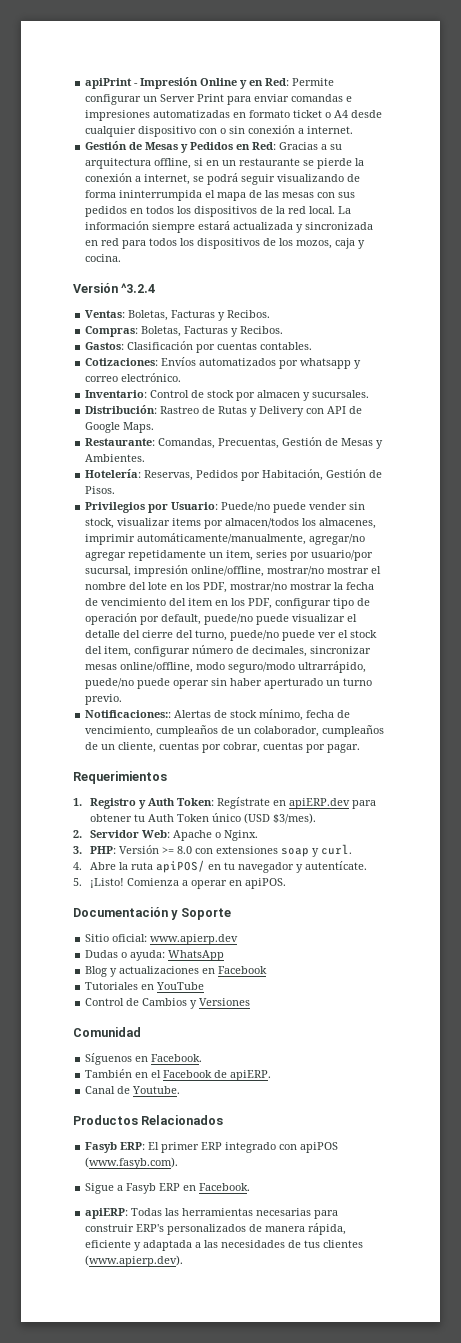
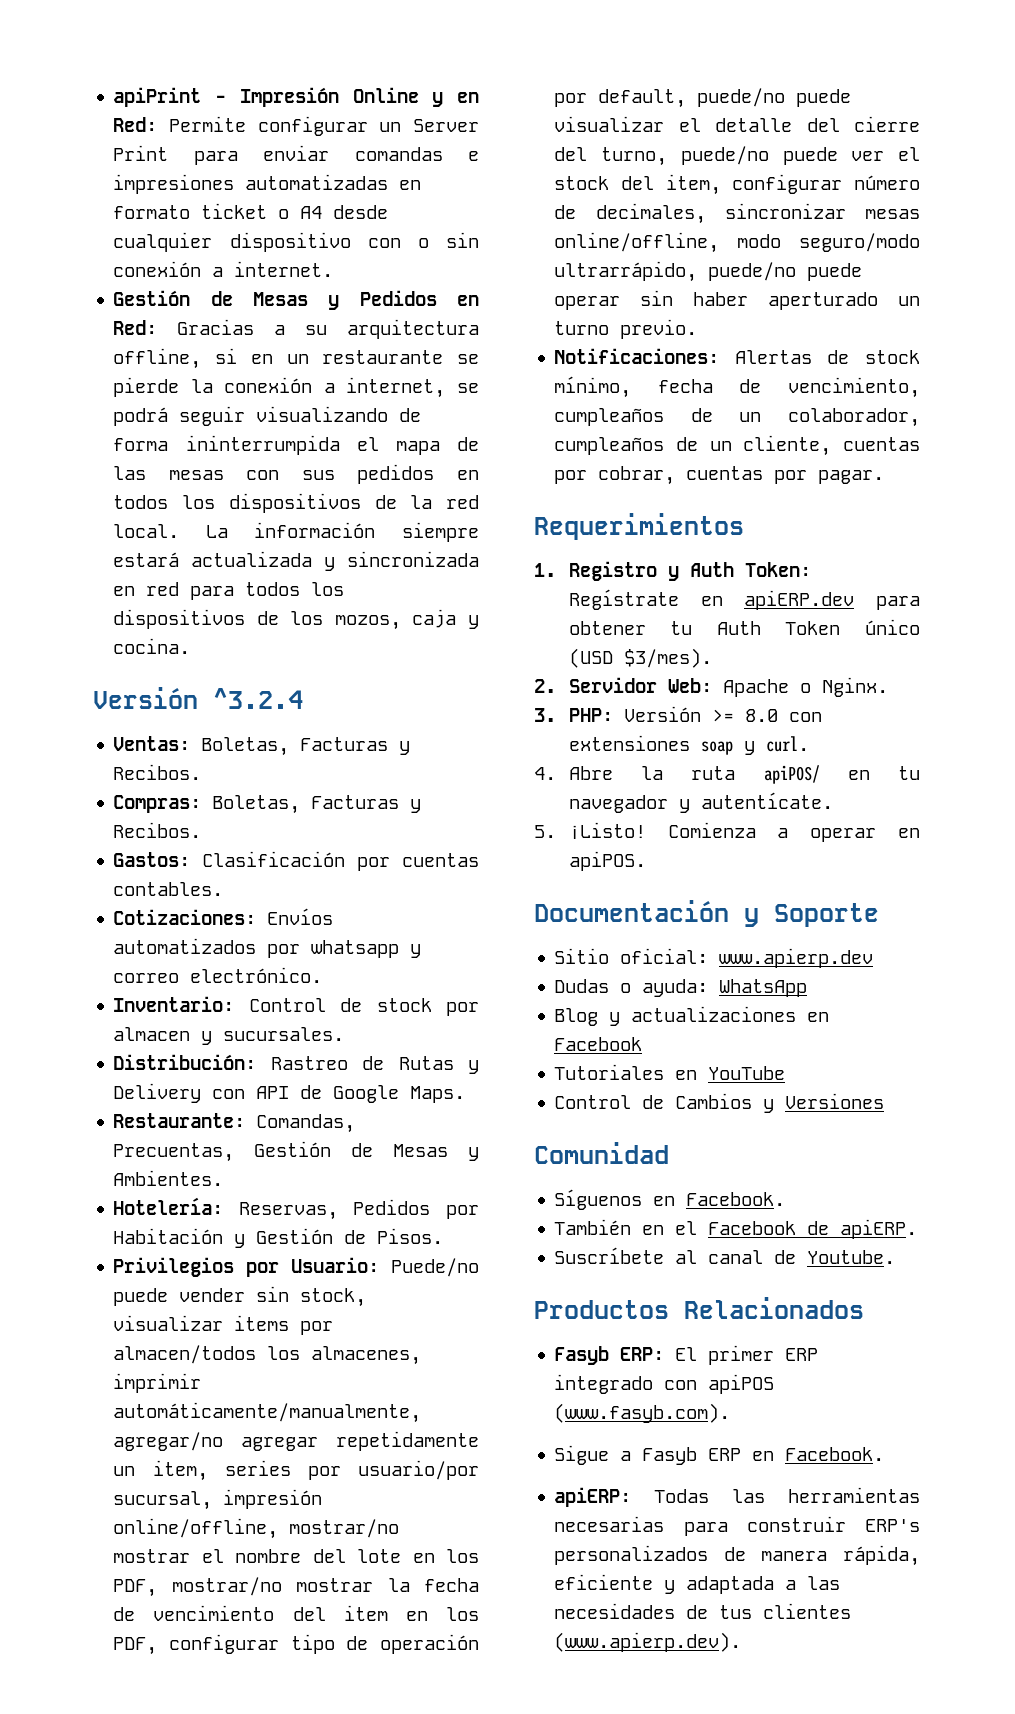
- Hotelería: Reservas, Pedidos por Habitación, Gestión de Pisos.
+ Hotelería: Reservas, Pedidos por Habitación y Gestión de Pisos.
- Notificaciones:: Alertas de stock mínimo, fecha de vencimiento, cumpleaños de un colaborador, cumpleaños de un cliente, cuentas por cobrar, cuentas por pagar.
+ Notificaciones: Alertas de stock mínimo, fecha de vencimiento, cumpleaños de un colaborador, cumpleaños de un cliente, cuentas por cobrar, cuentas por pagar.
- Canal de Youtube.
+ Suscríbete al canal de Youtube.

